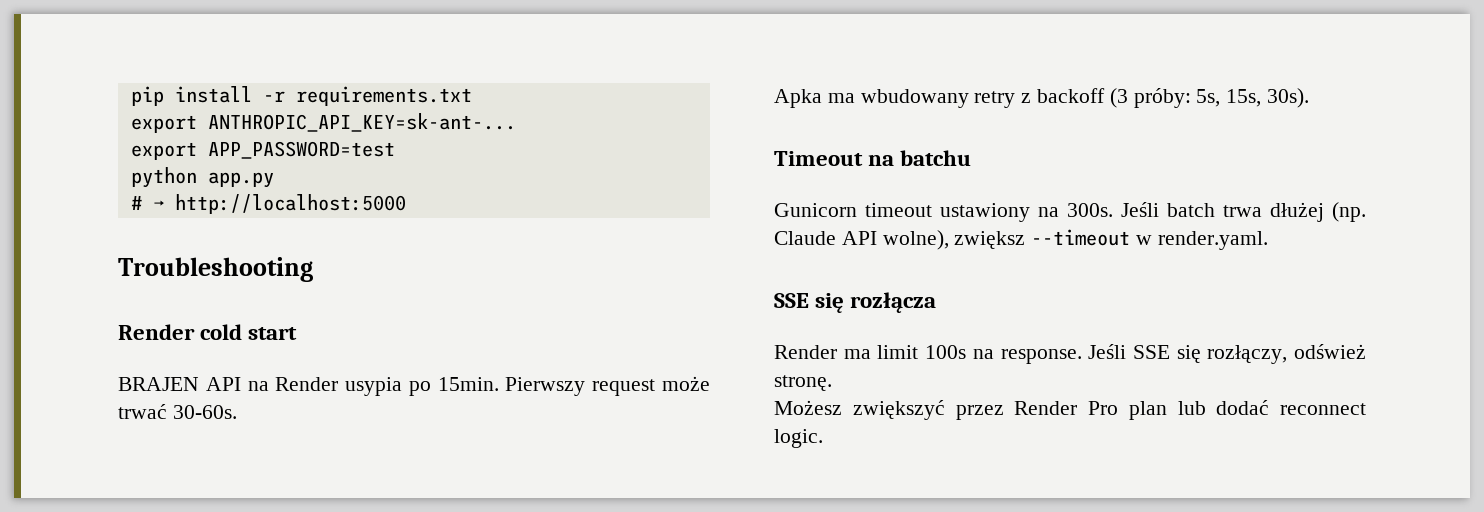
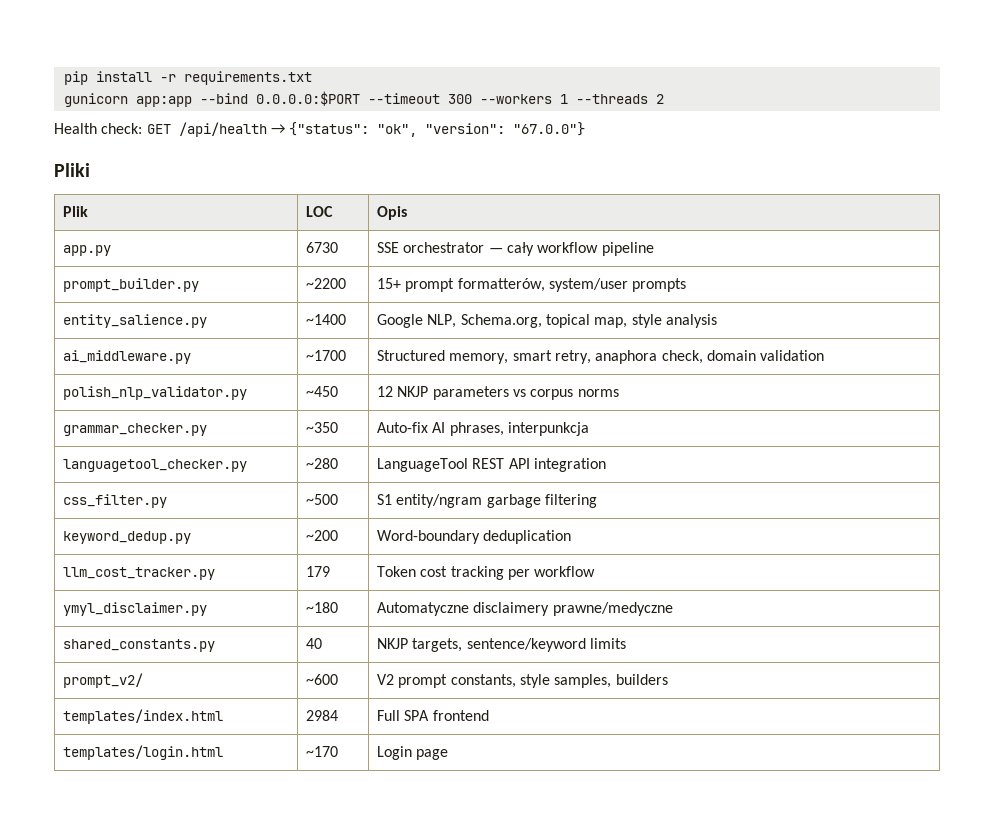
- export ANTHROPIC_API_KEY=sk-ant-...
- export APP_PASSWORD=test
- python app.py
- # → http://localhost:5000
- Troubleshooting
- Render cold start
- BRAJEN API na Render usypia po 15min. Pierwszy request może trwać 30-60s.
- Apka ma wbudowany retry z backoff (3 próby: 5s, 15s, 30s).
- Timeout na batchu
- Gunicorn timeout ustawiony na 300s. Jeśli batch trwa dłużej (np. Claude API wolne), zwiększ --timeout w render.yaml.
- SSE się rozłącza
- Render ma limit 100s na response. Jeśli SSE się rozłączy, odśwież stronę.
- Możesz zwiększyć przez Render Pro plan lub dodać reconnect logic.
+ gunicorn app:app --bind 0.0.0.0:$PORT --timeout 300 --workers 1 --threads 2
+ Health check: GET /api/health → {"status": "ok", "version": "67.0.0"}
+ Pliki
+ Plik | LOC | Opis
+ app.py | 6730 | SSE orchestrator — cały workflow pipeline
+ prompt_builder.py | ~2200 | 15+ prompt formatterów, system/user prompts
+ entity_salience.py | ~1400 | Google NLP, Schema.org, topical map, style analysis
+ ai_middleware.py | ~1700 | Structured memory, smart retry, anaphora check, domain validation
+ polish_nlp_validator.py | ~450 | 12 NKJP parameters vs corpus norms
+ grammar_checker.py | ~350 | Auto-fix AI phrases, interpunkcja
+ languagetool_checker.py | ~280 | LanguageTool REST API integration
+ css_filter.py | ~500 | S1 entity/ngram garbage filtering
+ keyword_dedup.py | ~200 | Word-boundary deduplication
+ llm_cost_tracker.py | 179 | Token cost tracking per workflow
+ ymyl_disclaimer.py | ~180 | Automatyczne disclaimery prawne/medyczne
+ shared_constants.py | 40 | NKJP targets, sentence/keyword limits
+ prompt_v2/ | ~600 | V2 prompt constants, style samples, builders
+ templates/index.html | 2984 | Full SPA frontend
+ templates/login.html | ~170 | Login page

